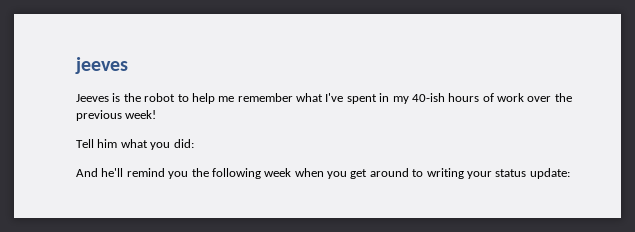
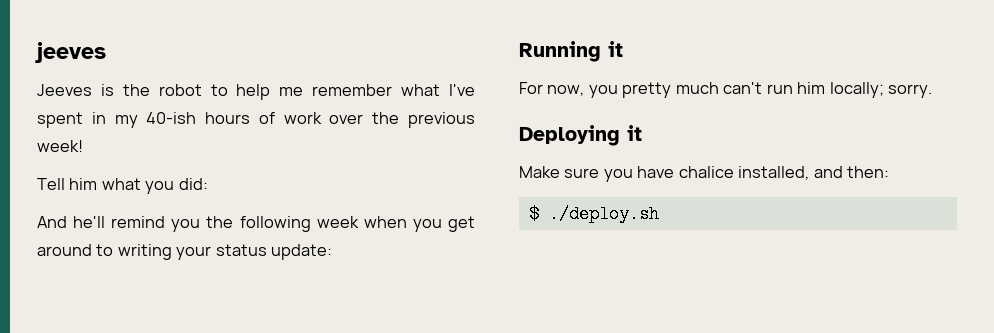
+ Running it
+ For now, you pretty much can't run him locally; sorry.
+ Deploying it
+ Make sure you have chalice installed, and then:
+ $ ./deploy.sh

